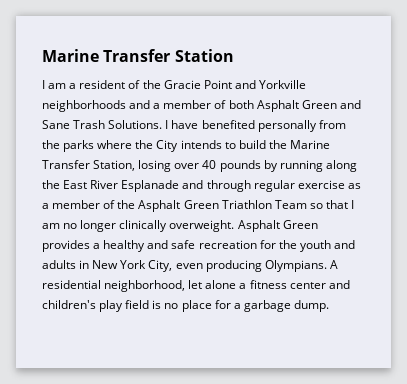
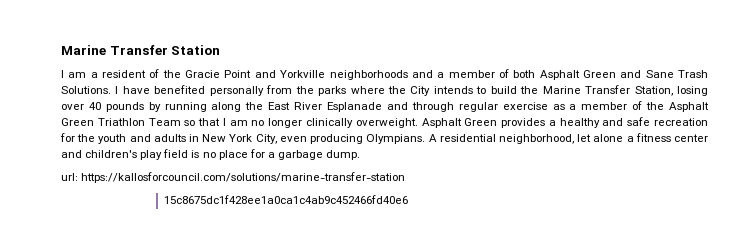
+ url: https://kallosforcouncil.com/solutions/marine-transfer-station
+ 15c8675dc1f428ee1a0ca1c4ab9c452466fd40e6

